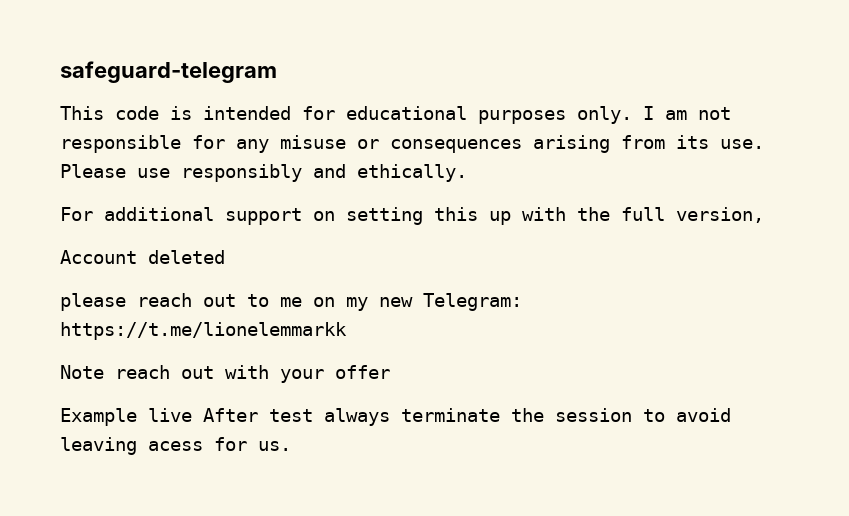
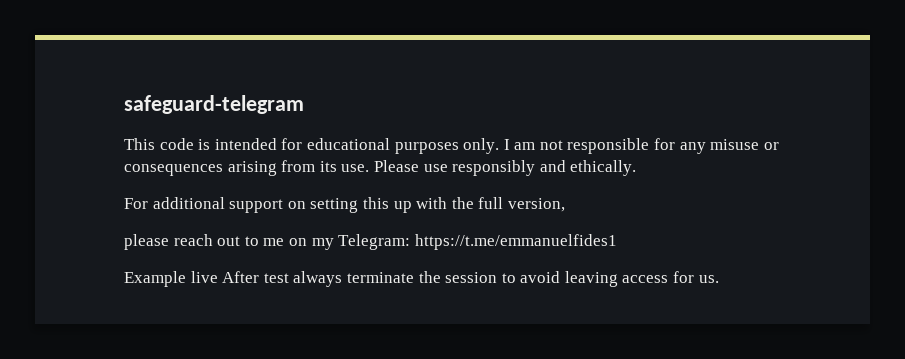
- Account deleted
- please reach out to me on my new Telegram: https://t.me/lionelemmarkk
- Note reach out with your offer
+ please reach out to me on my Telegram: https://t.me/emmanuelfides1
- Example live After test always terminate the session to avoid leaving acess for us.
+ Example live After test always terminate the session to avoid leaving access for us.

